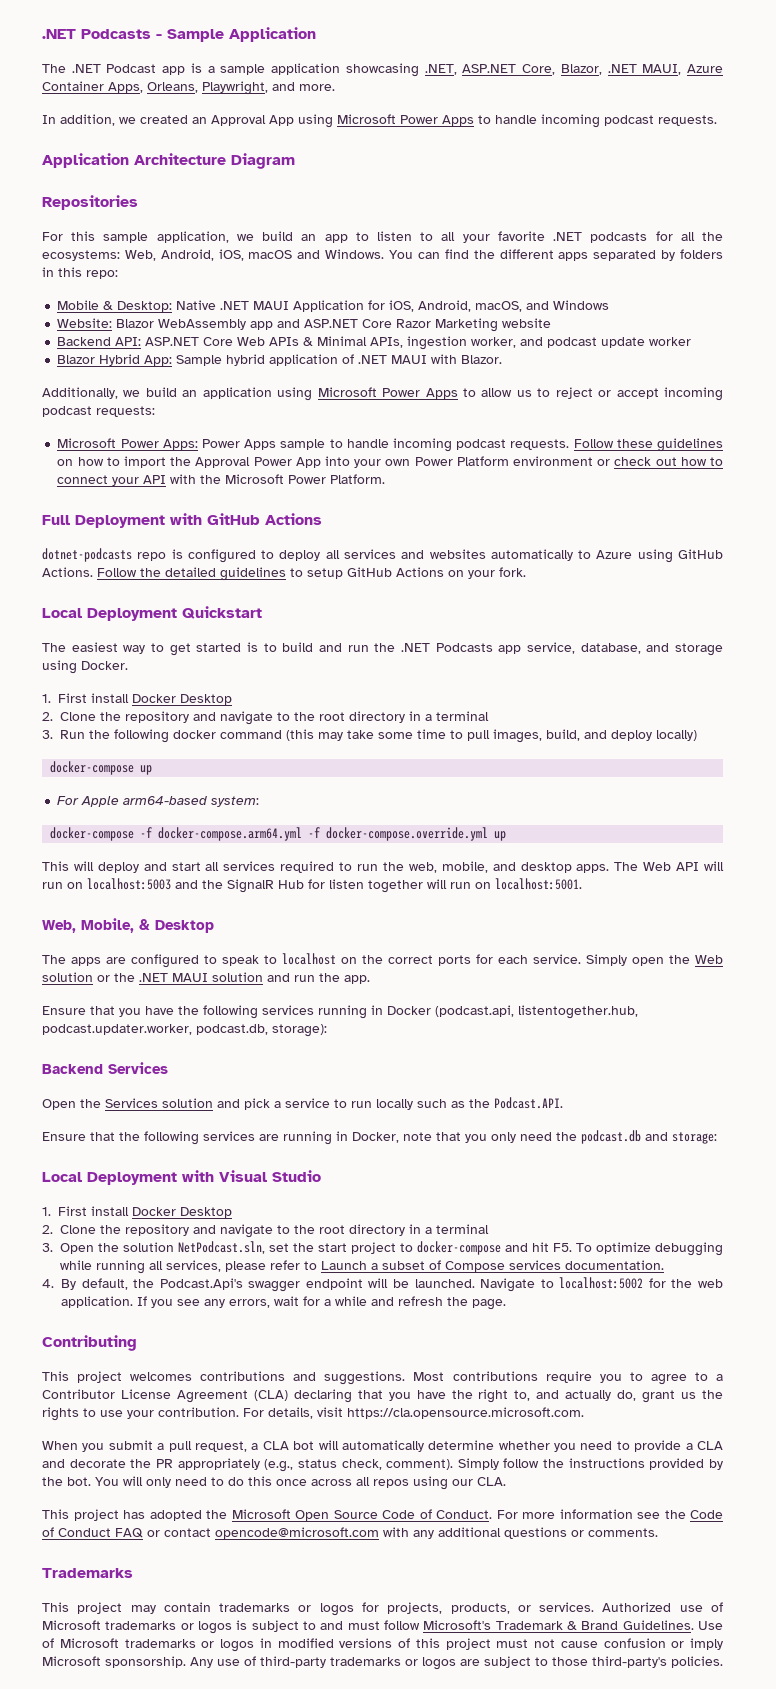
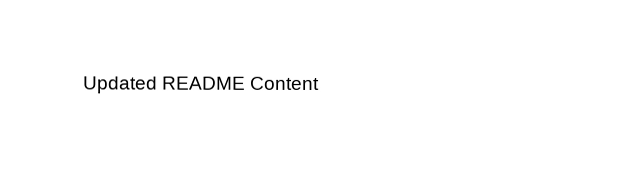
- .NET Podcasts - Sample Application
- The .NET Podcast app is a sample application showcasing .NET, ASP.NET Core, Blazor, .NET MAUI, Azure Container Apps, Orleans, Playwright, and more.
- In addition, we created an Approval App using Microsoft Power Apps to handle incoming podcast requests.
- Application Architecture Diagram
- Repositories
- For this sample application, we build an app to listen to all your favorite .NET podcasts for all the ecosystems: Web, Android, iOS, macOS and Windows. You can find the different apps separated by folders in this repo:
- Mobile & Desktop: Native .NET MAUI Application for iOS, Android, macOS, and Windows
- Website: Blazor WebAssembly app and ASP.NET Core Razor Marketing website
- Backend API: ASP.NET Core Web APIs & Minimal APIs, ingestion worker, and podcast update worker
- Blazor Hybrid App: Sample hybrid application of .NET MAUI with Blazor.
- Additionally, we build an application using Microsoft Power Apps to allow us to reject or accept incoming podcast requests:
- Microsoft Power Apps: Power Apps sample to handle incoming podcast requests. Follow these guidelines on how to import the Approval Power App into your own Power Platform environment or check out how to connect your API with the Microsoft Power Platform.
- Full Deployment with GitHub Actions
- dotnet-podcasts repo is configured to deploy all services and websites automatically to Azure using GitHub Actions. Follow the detailed guidelines to setup GitHub Actions on your fork.
- Local Deployment Quickstart
- The easiest way to get started is to build and run the .NET Podcasts app service, database, and storage using Docker.
- 1. First install Docker Desktop
- 2. Clone the repository and navigate to the root directory in a terminal
- 3. Run the following docker command (this may take some time to pull images, build, and deploy locally)
- docker-compose up
- For Apple arm64-based system:
- docker-compose -f docker-compose.arm64.yml -f docker-compose.override.yml up
- This will deploy and start all services required to run the web, mobile, and desktop apps. The Web API will run on localhost:5003 and the SignalR Hub for listen together will run on localhost:5001.
- Web, Mobile, & Desktop
- The apps are configured to speak to localhost on the correct ports for each service. Simply open the Web solution or the .NET MAUI solution and run the app.
- Ensure that you have the following services running in Docker (podcast.api, listentogether.hub, podcast.updater.worker, podcast.db, storage):
- Backend Services
- Open the Services solution and pick a service to run locally such as the Podcast.API.
- Ensure that the following services are running in Docker, note that you only need the podcast.db and storage:
- Local Deployment with Visual Studio
- 1. First install Docker Desktop
- 2. Clone the repository and navigate to the root directory in a terminal
- 3. Open the solution NetPodcast.sln, set the start project to docker-compose and hit F5. To optimize debugging while running all services, please refer to Launch a subset of Compose services documentation.
- 4. By default, the Podcast.Api's swagger endpoint will be launched. Navigate to localhost:5002 for the web application. If you see any errors, wait for a while and refresh the page.
- Contributing
- This project welcomes contributions and suggestions. Most contributions require you to agree to a Contributor License Agreement (CLA) declaring that you have the right to, and actually do, grant us the rights to use your contribution. For details, visit https://cla.opensource.microsoft.com.
- When you submit a pull request, a CLA bot will automatically determine whether you need to provide a CLA and decorate the PR appropriately (e.g., status check, comment). Simply follow the instructions provided by the bot. You will only need to do this once across all repos using our CLA.
- This project has adopted the Microsoft Open Source Code of Conduct. For more information see the Code of Conduct FAQ or contact opencode@microsoft.com with any additional questions or comments.
- Trademarks
- This project may contain trademarks or logos for projects, products, or services. Authorized use of Microsoft trademarks or logos is subject to and must follow Microsoft's Trademark & Brand Guidelines. Use of Microsoft trademarks or logos in modified versions of this project must not cause confusion or imply Microsoft sponsorship. Any use of third-party trademarks or logos are subject to those third-party's policies.
+ Updated README Content

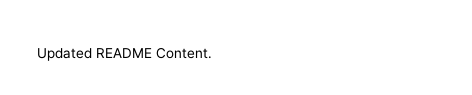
- Updated README Content
+ Updated README Content.

